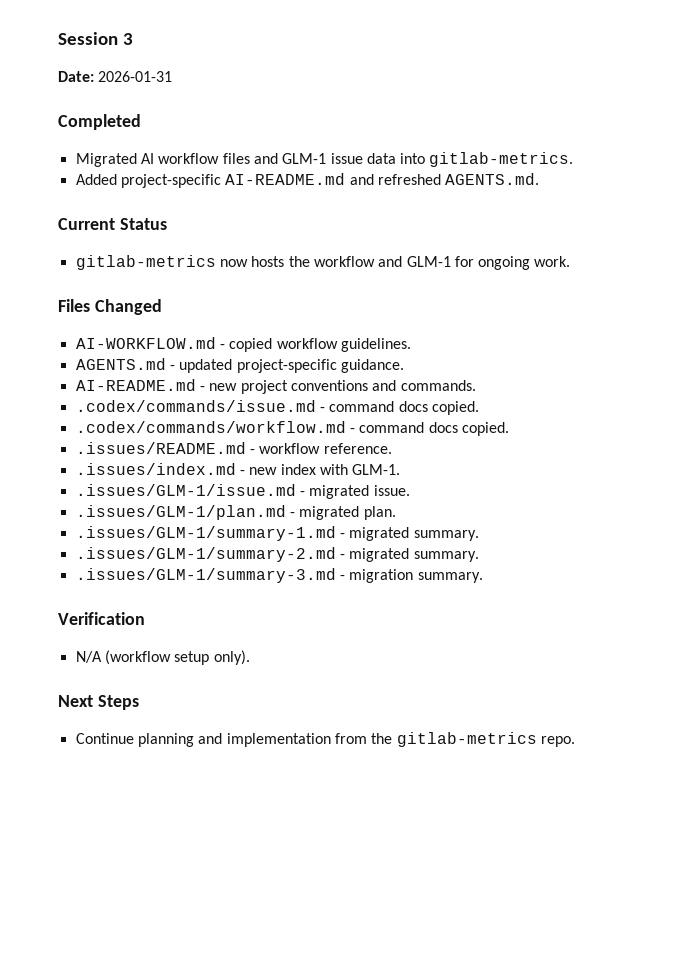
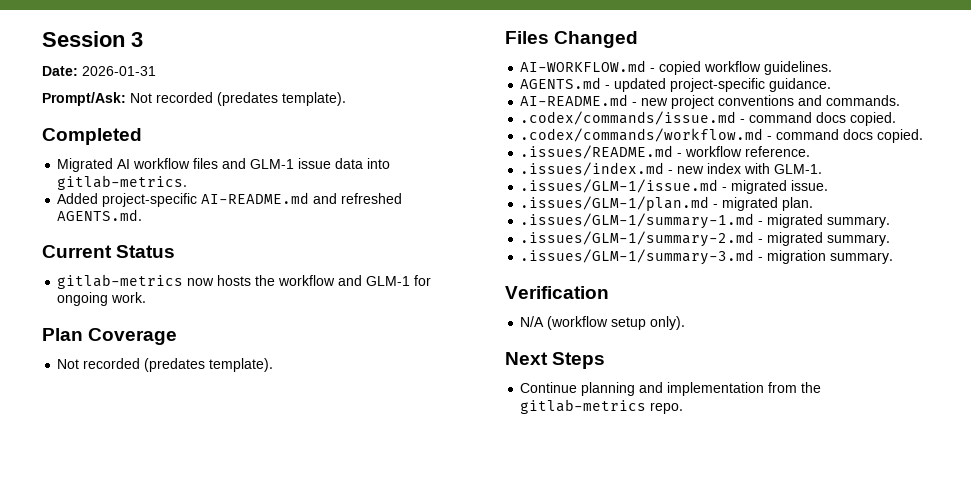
+ Prompt/Ask: Not recorded (predates template).
+ Plan Coverage
+ Not recorded (predates template).

